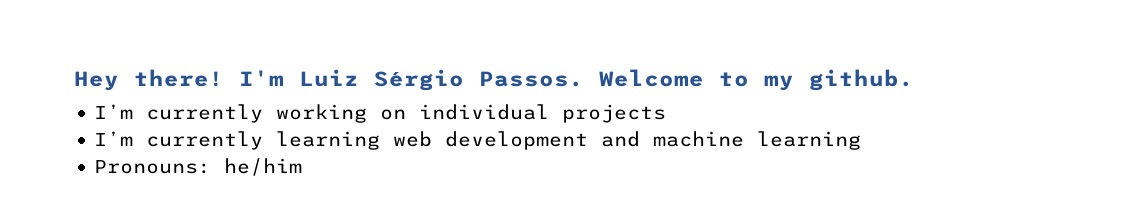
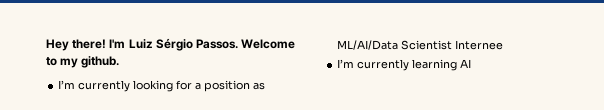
- I’m currently working on individual projects
- I’m currently learning web development and machine learning
- Pronouns: he/him
+ I’m currently looking for a position as ML/AI/Data Scientist Internee
+ I’m currently learning AI

